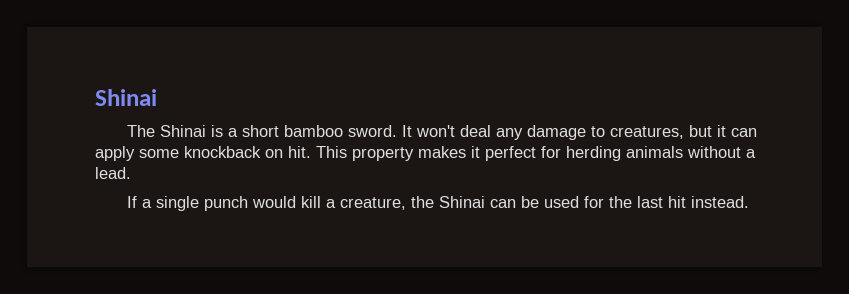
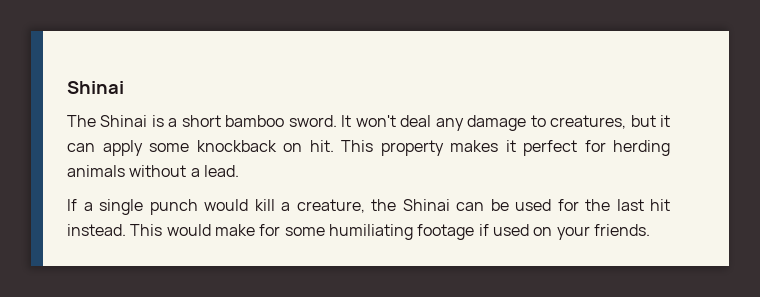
+ This would make for some humiliating footage if used on your friends.

